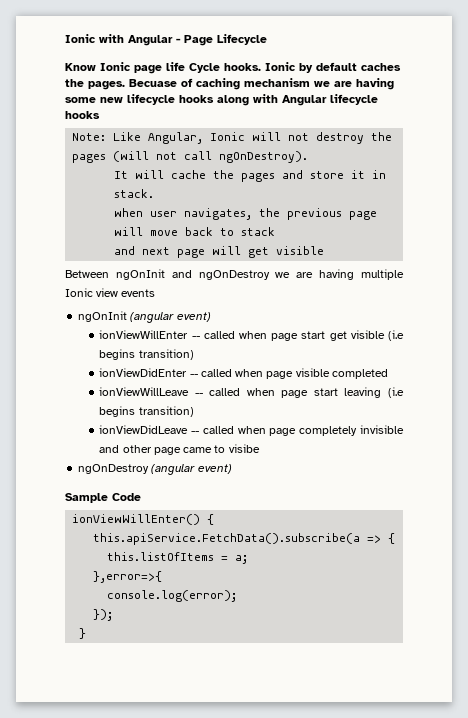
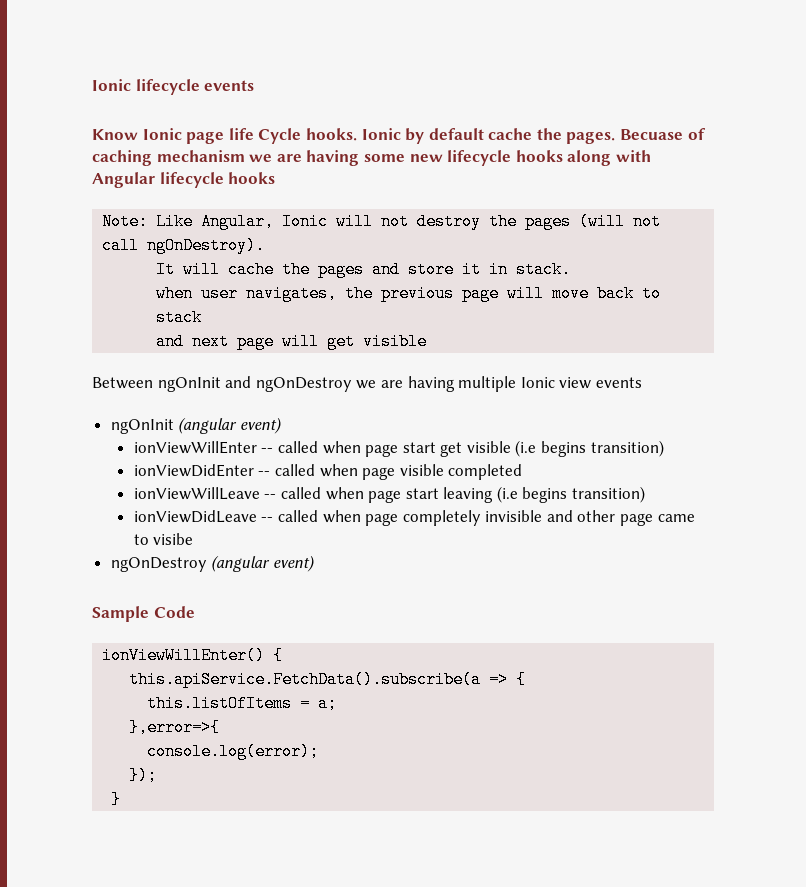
- Ionic with Angular - Page Lifecycle
+ Ionic lifecycle events
- Ionic by default caches the pages.
+ Ionic by default cache the pages.

